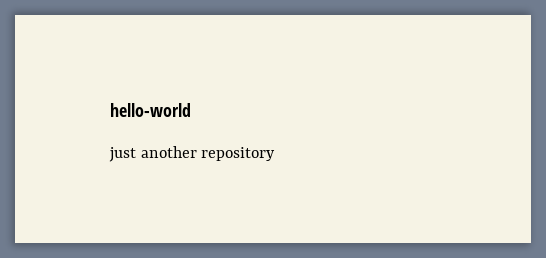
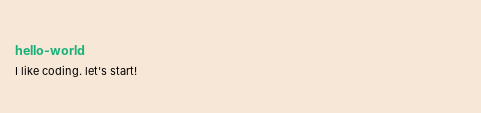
- just another repository
+ I like coding. let's start!

